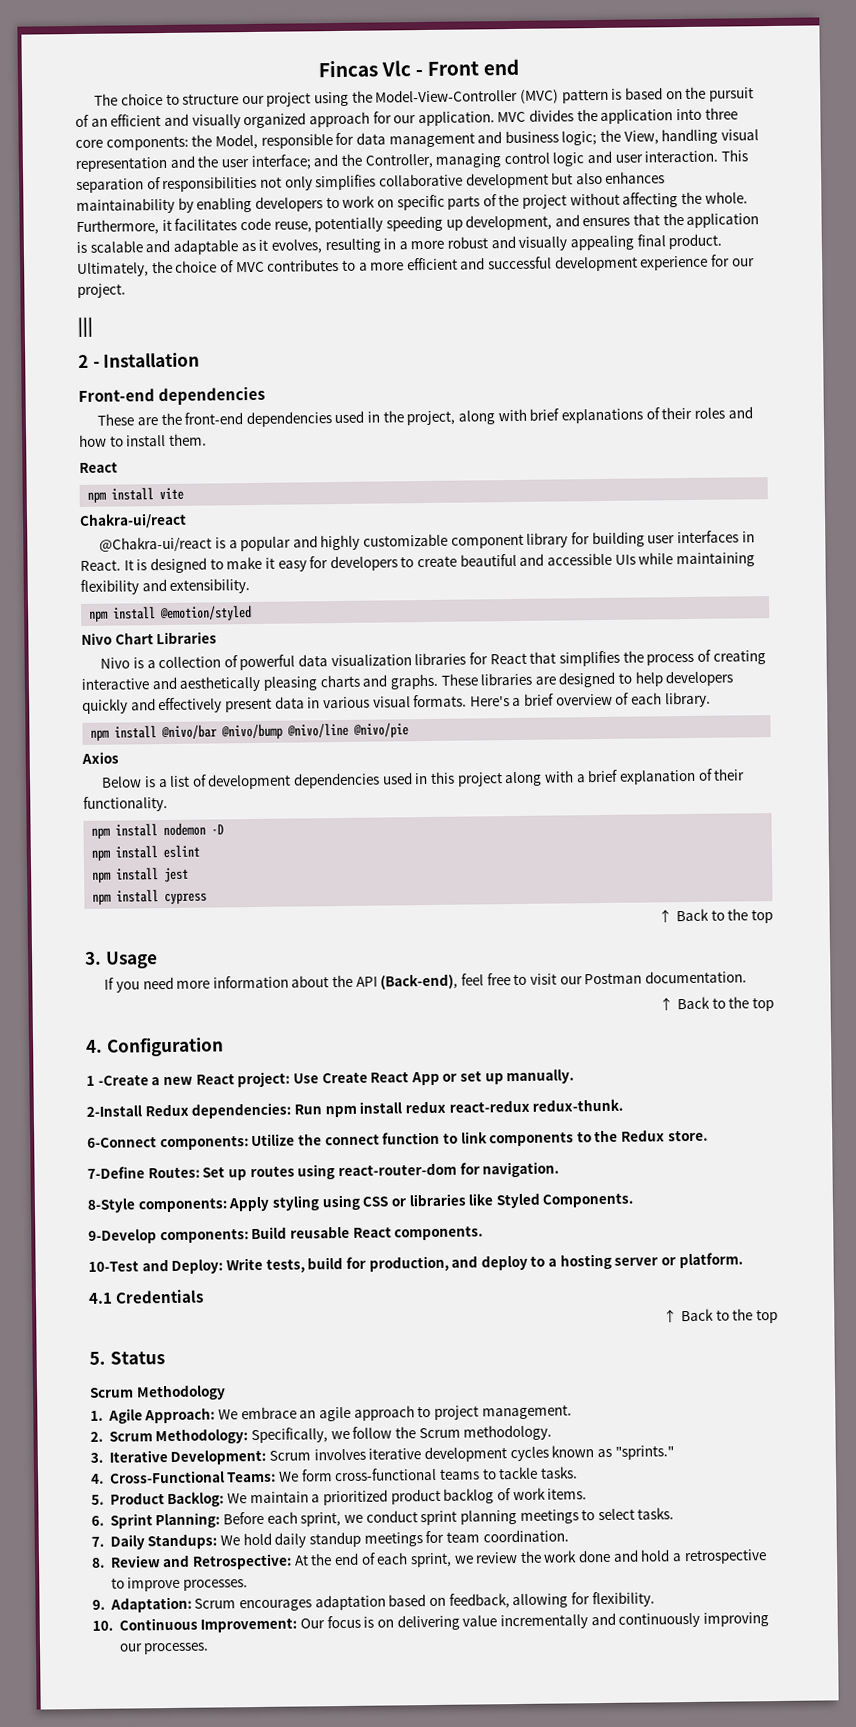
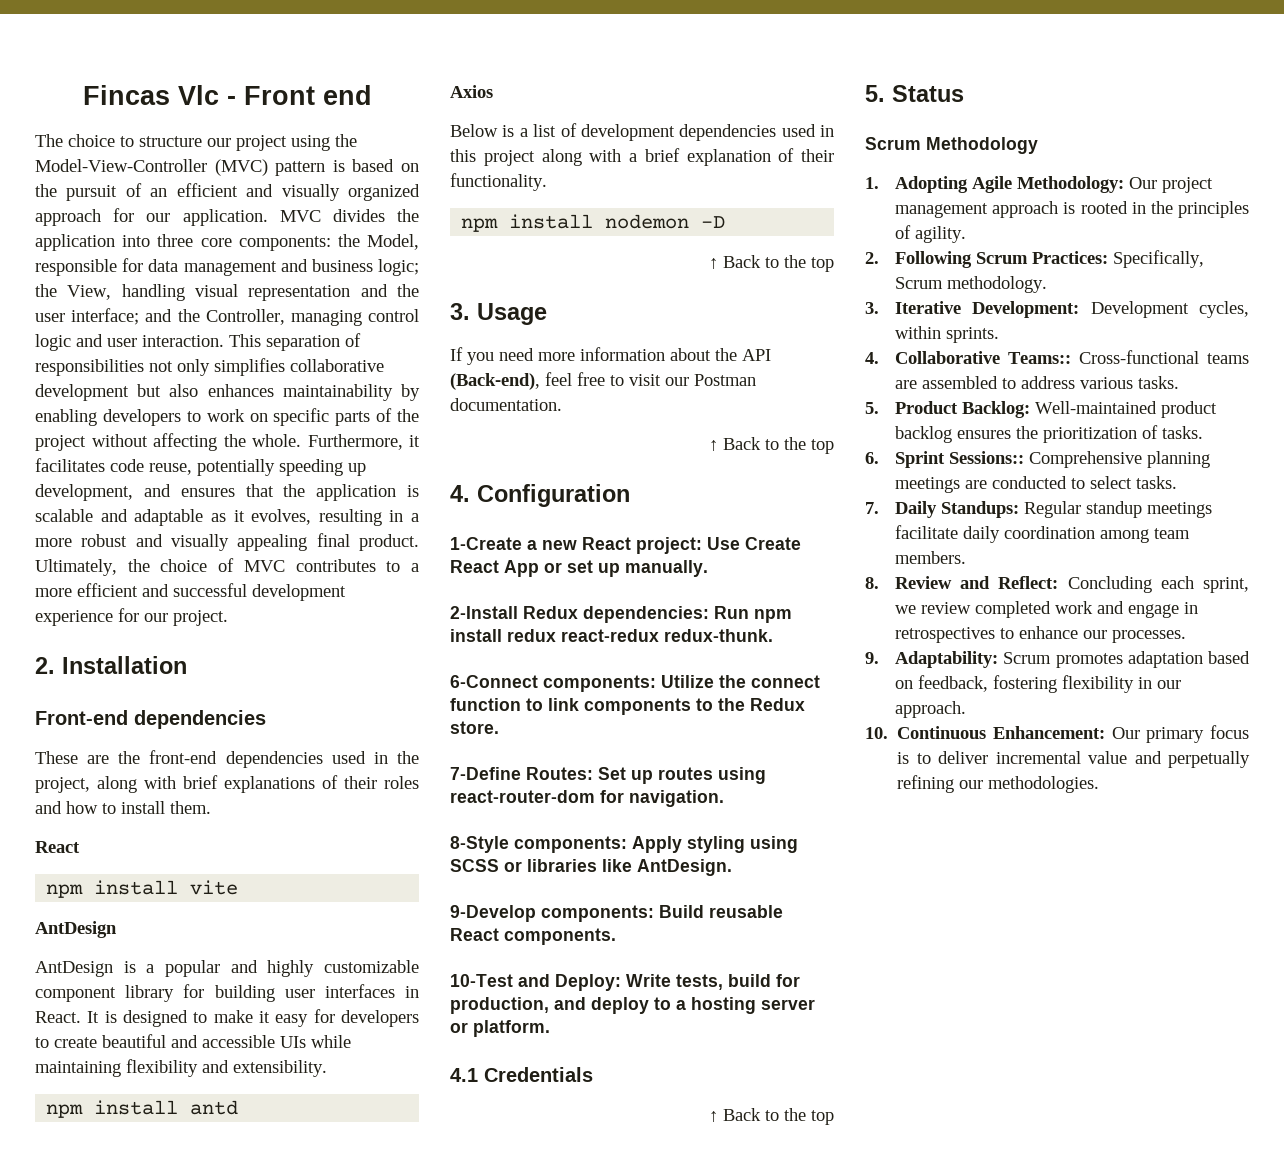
- |||
- 2 - Installation
+ 2. Installation
  npm install vite
- Chakra-ui/react
- @Chakra-ui/react is a popular and highly customizable component library for building user interfaces in React.
+ AntDesign
+ AntDesign is a popular and highly customizable component library for building user interfaces in React.
- npm install @emotion/styled
- Nivo Chart Libraries
- Nivo is a collection of powerful data visualization libraries for React that simplifies the process of creating interactive and aesthetically pleasing charts and graphs. These libraries are designed to help developers quickly and effectively present data in various visual formats. Here's a brief overview of each library.
- npm install @nivo/bar @nivo/bump @nivo/line @nivo/pie
+ npm install antd
- npm install eslint
- npm install jest
- npm install cypress
- 1 -Create a new React project: Use Create React App or set up manually.
+ 1-Create a new React project: Use Create React App or set up manually.
- 8-Style components: Apply styling using CSS or libraries like Styled Components.
+ 8-Style components: Apply styling using SCSS or libraries like AntDesign.
- 1. Agile Approach: We embrace an agile approach to project management.
- 2. Scrum Methodology: Specifically, we follow the Scrum methodology.
+ 1. Adopting Agile Methodology: Our project management approach is rooted in the principles of agility.
+ 2. Following Scrum Practices: Specifically, Scrum methodology.
- 3. Iterative Development: Scrum involves iterative development cycles known as "sprints."
- 4. Cross-Functional Teams: We form cross-functional teams to tackle tasks.
- 5. Product Backlog: We maintain a prioritized product backlog of work items.
- 6. Sprint Planning: Before each sprint, we conduct sprint planning meetings to select tasks.
+ 3. Iterative Development: Development cycles, within sprints.
+ 4. Collaborative Teams:: Cross-functional teams are assembled to address various tasks.
+ 5. Product Backlog: Well-maintained product backlog ensures the prioritization of tasks.
+ 6. Sprint Sessions:: Comprehensive planning meetings are conducted to select tasks.
- 7. Daily Standups: We hold daily standup meetings for team coordination.
- 8. Review and Retrospective: At the end of each sprint, we review the work done and hold a retrospective to improve processes.
+ 7. Daily Standups: Regular standup meetings facilitate daily coordination among team members.
+ 8. Review and Reflect: Concluding each sprint, we review completed work and engage in retrospectives to enhance our processes.
- 9. Adaptation: Scrum encourages adaptation based on feedback, allowing for flexibility.
- 10. Continuous Improvement: Our focus is on delivering value incrementally and continuously improving our processes.
+ 9. Adaptability: Scrum promotes adaptation based on feedback, fostering flexibility in our approach.
+ 10. Continuous Enhancement: Our primary focus is to deliver incremental value and perpetually refining our methodologies.

